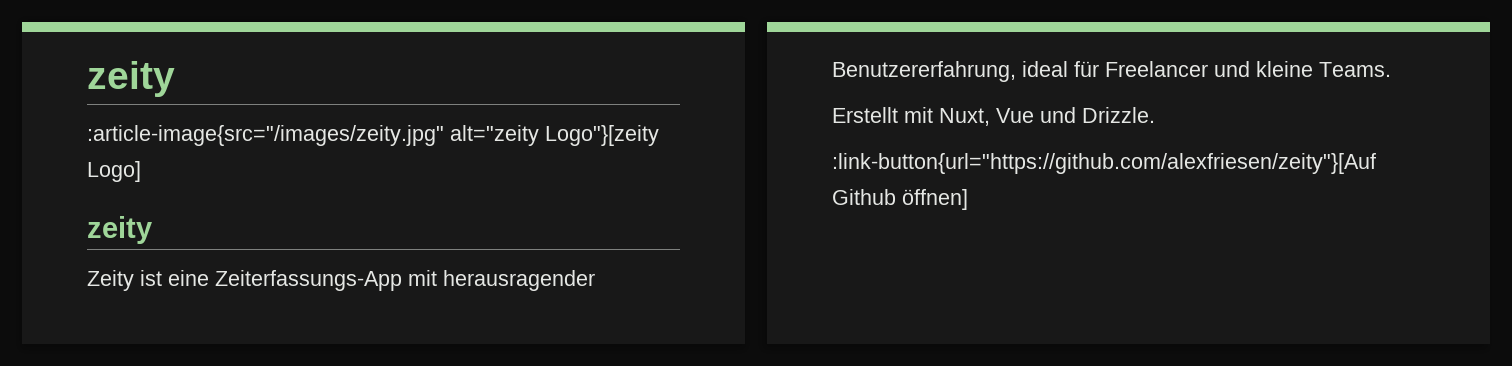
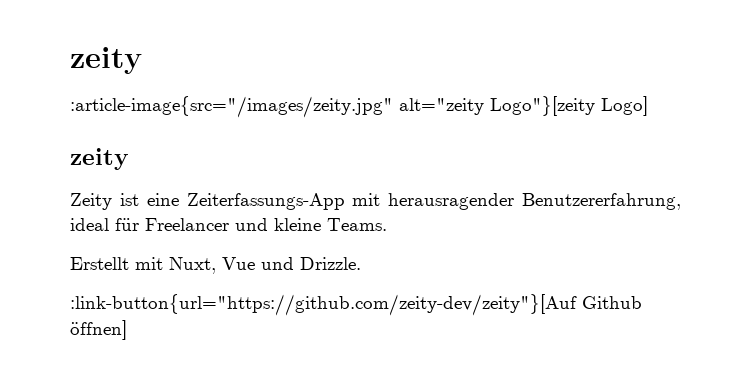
- :link-button{url="https://github.com/alexfriesen/zeity"}[Auf Github öffnen]
+ :link-button{url="https://github.com/zeity-dev/zeity"}[Auf Github öffnen]

